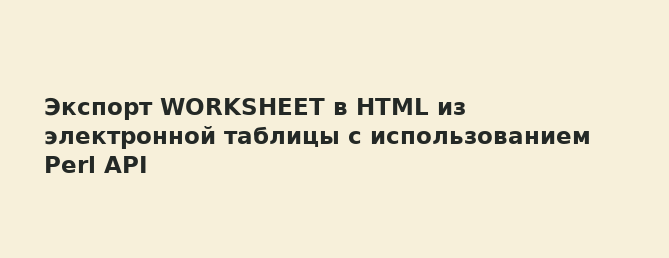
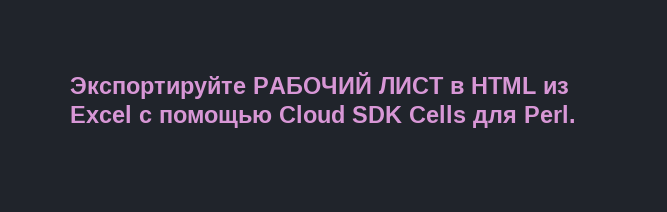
- Экспорт WORKSHEET в HTML из электронной таблицы с использованием Perl API
+ Экспортируйте РАБОЧИЙ ЛИСТ в HTML из Excel с помощью Cloud SDK Cells для Perl.

